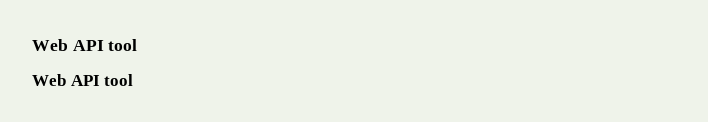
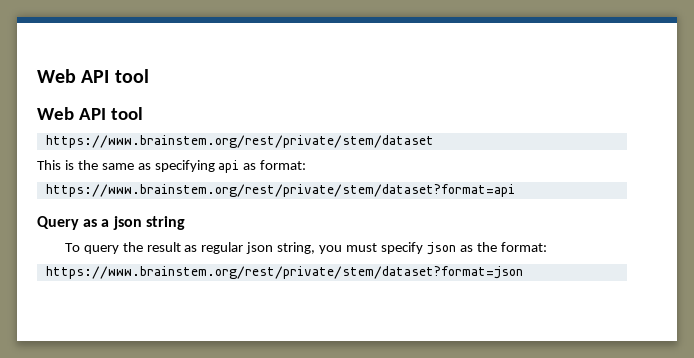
+ https://www.brainstem.org/rest/private/stem/dataset
+ This is the same as specifying api as format:
+ https://www.brainstem.org/rest/private/stem/dataset?format=api
+ Query as a json string
+ To query the result as regular json string, you must specify json as the format:
+ https://www.brainstem.org/rest/private/stem/dataset?format=json

